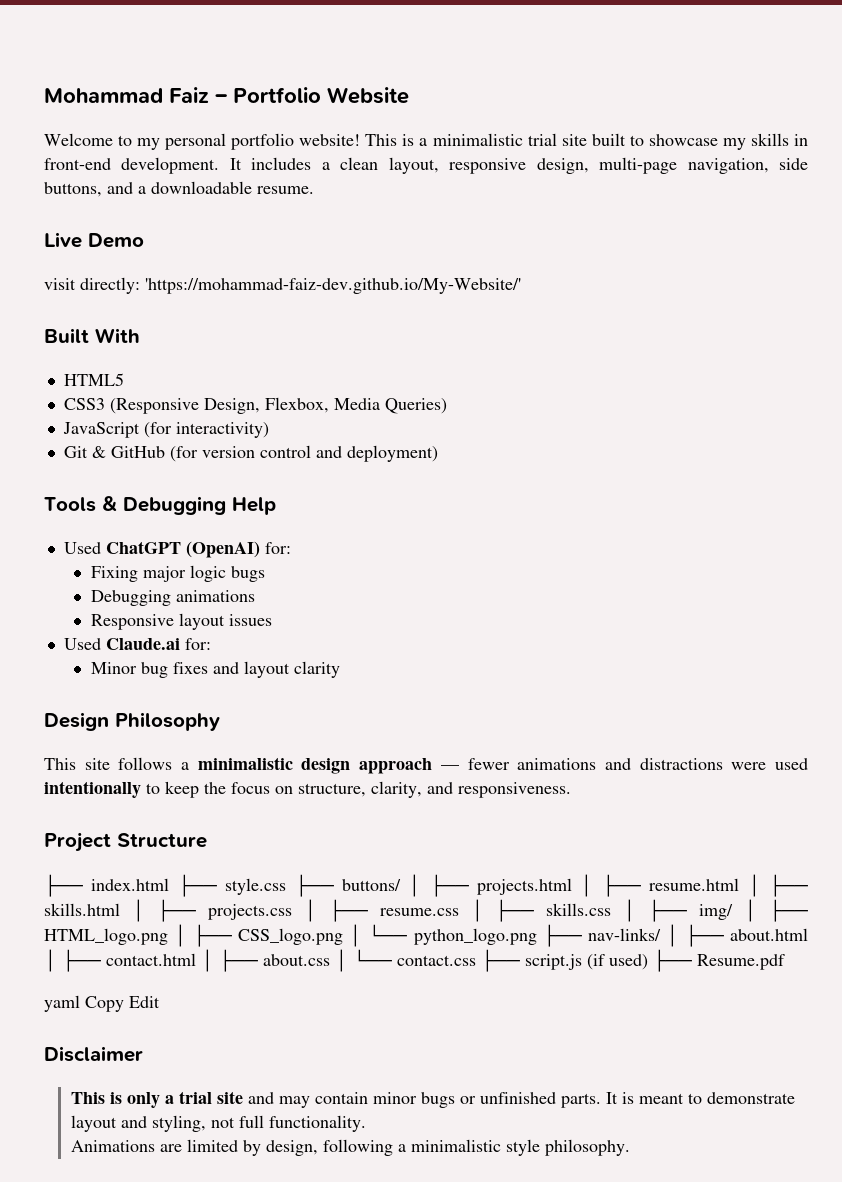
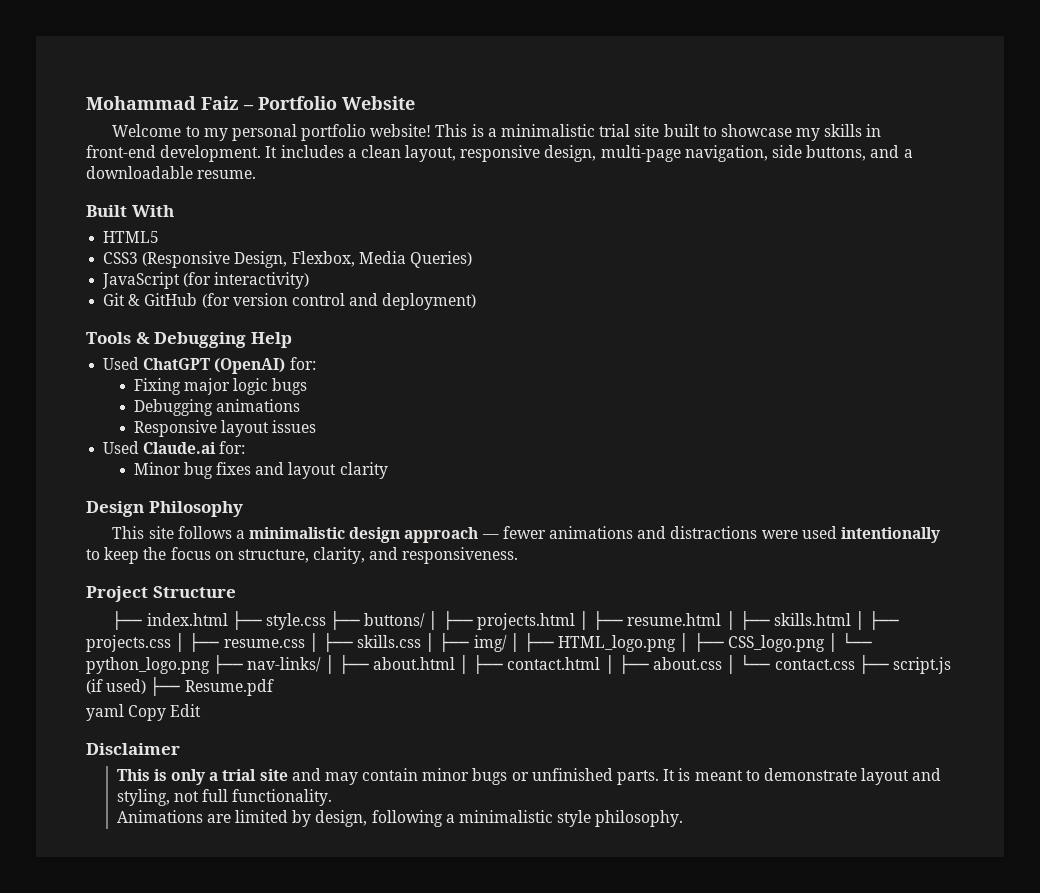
- Live Demo
- visit directly: 'https://mohammad-faiz-dev.github.io/My-Website/'

